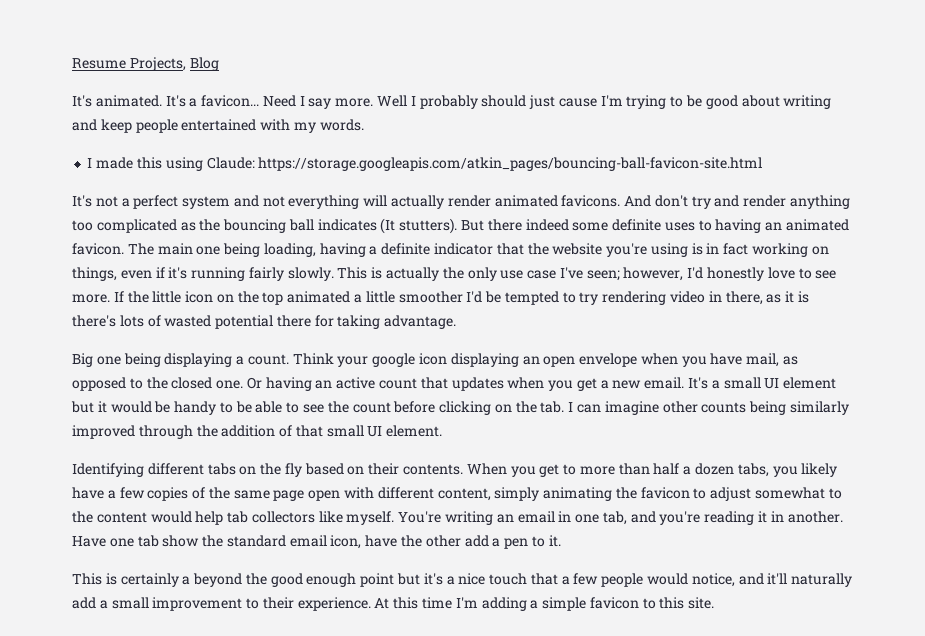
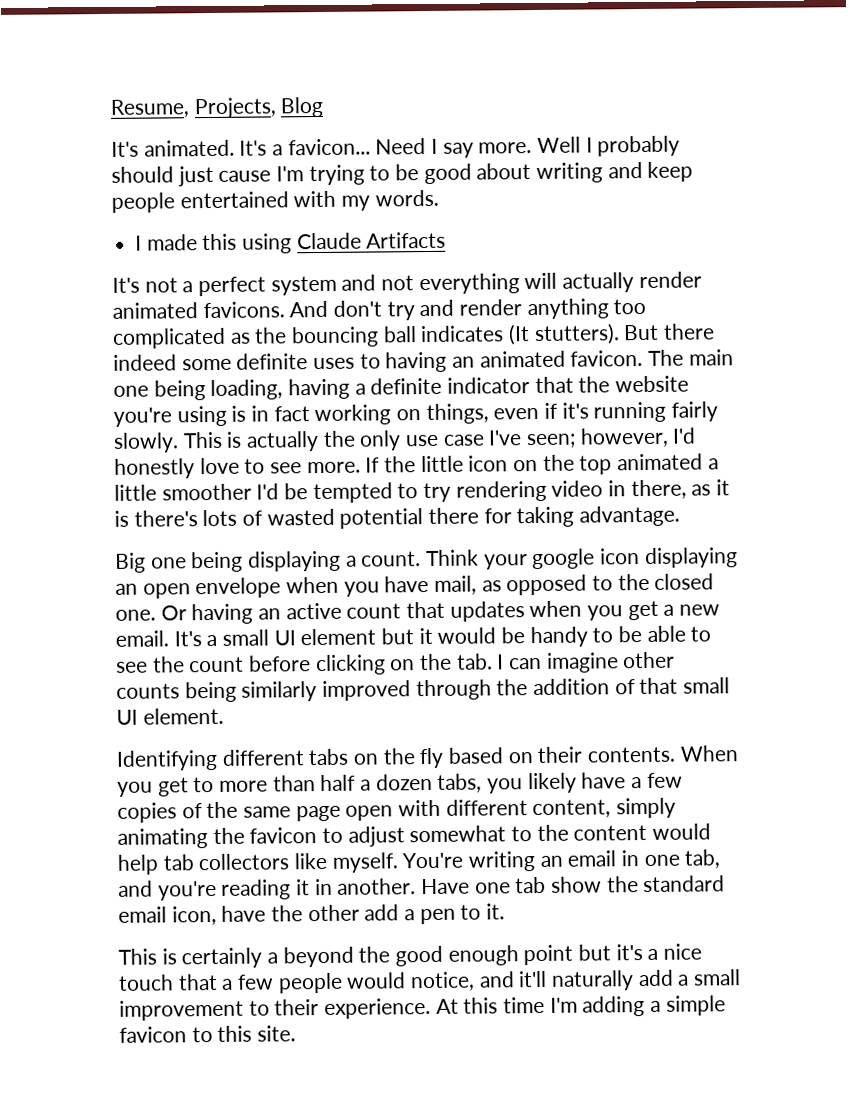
- Resume Projects, Blog
+ Resume, Projects, Blog
- I made this using Claude: https://storage.googleapis.com/atkin_pages/bouncing-ball-favicon-site.html
+ I made this using Claude Artifacts

